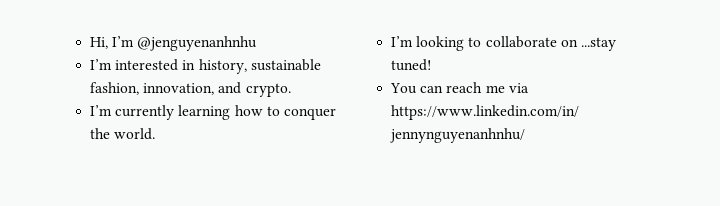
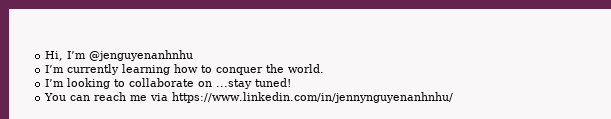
- I’m interested in history, sustainable fashion, innovation, and crypto.

